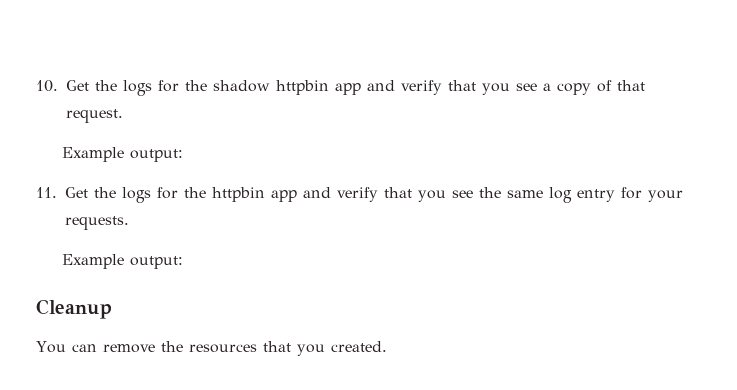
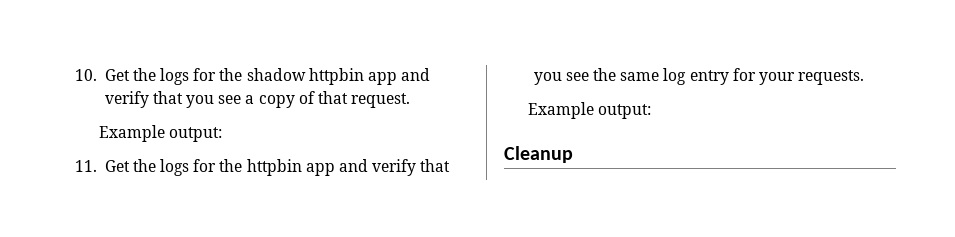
- You can remove the resources that you created.

